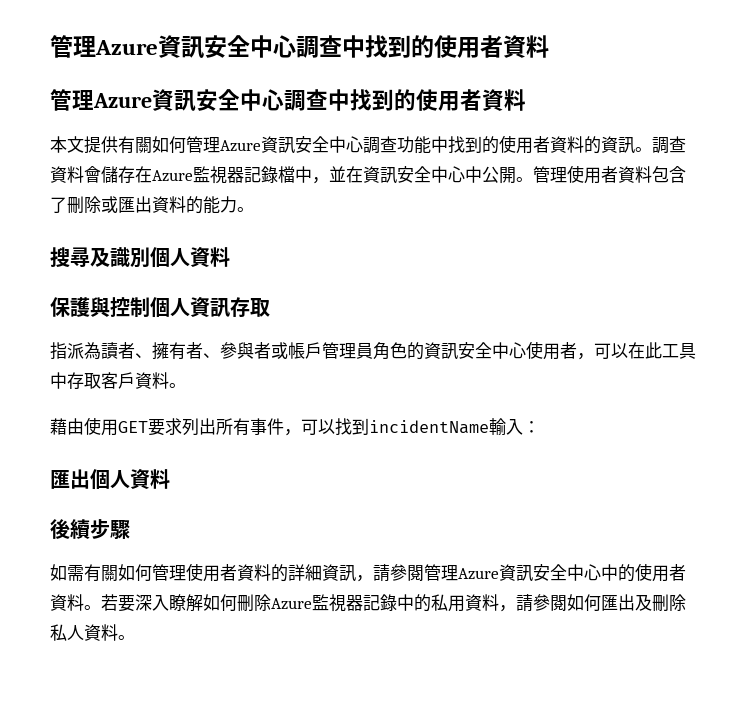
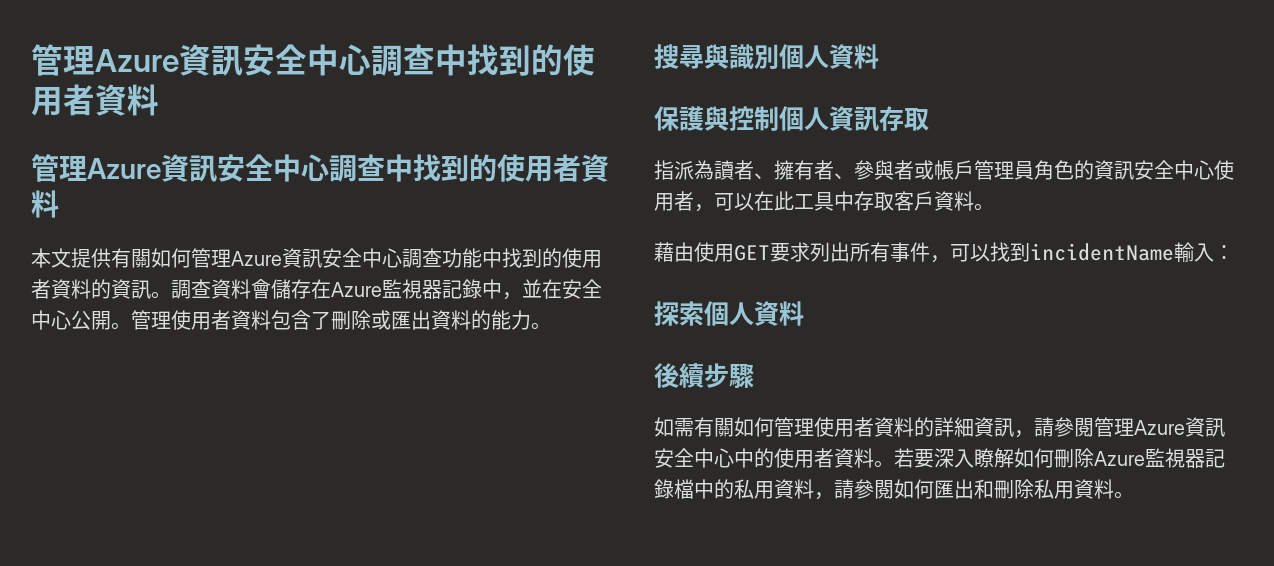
- 調查資料會儲存在Azure監視器記錄檔中，並在資訊安全中心中公開。
+ 調查資料會儲存在Azure監視器記錄中，並在安全中心公開。
- 搜尋及識別個人資料
+ 搜尋與識別個人資料
- 匯出個人資料
+ 探索個人資料
- 若要深入瞭解如何刪除Azure監視器記錄中的私用資料，請參閱如何匯出及刪除私人資料。
+ 若要深入瞭解如何刪除Azure監視器記錄檔中的私用資料，請參閱如何匯出和刪除私用資料。

